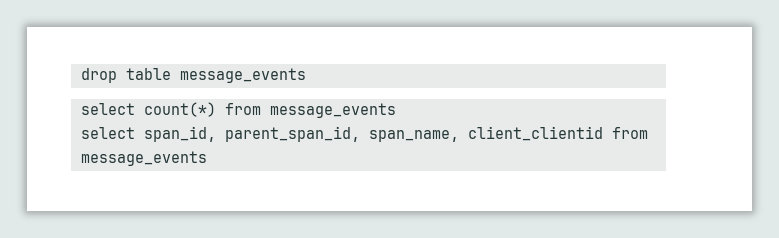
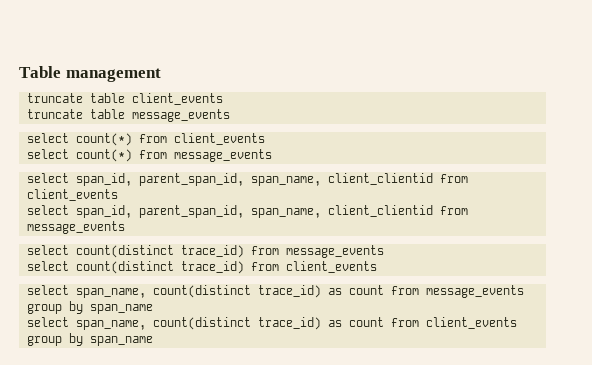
- drop table message_events
+ Table management
+ truncate table client_events
+ truncate table message_events
+ select count(*) from client_events
  select count(*) from message_events
+ select span_id, parent_span_id, span_name, client_clientid from client_events
+ select count(distinct trace_id) from message_events
+ select count(distinct trace_id) from client_events
+ select span_name, count(distinct trace_id) as count from message_events group by span_name
+ select span_name, count(distinct trace_id) as count from client_events group by span_name

